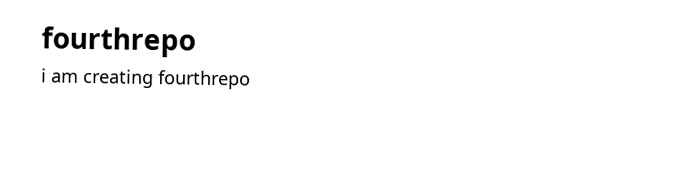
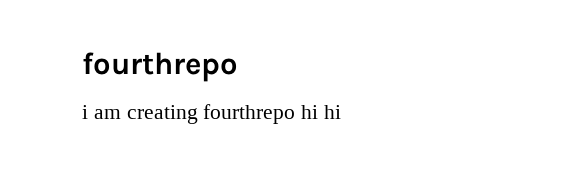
- i am creating fourthrepo
+ i am creating fourthrepo hi hi

